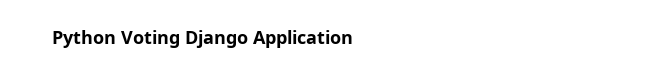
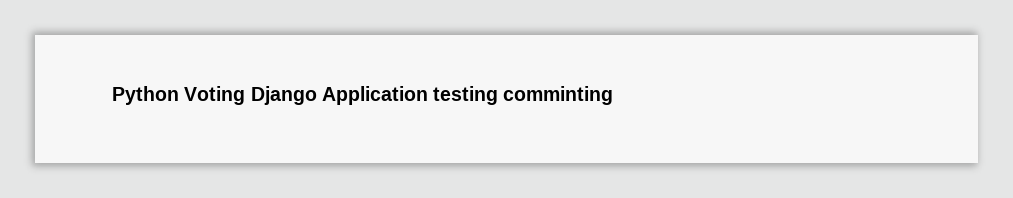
- Python Voting Django Application
+ Python Voting Django Application testing comminting

